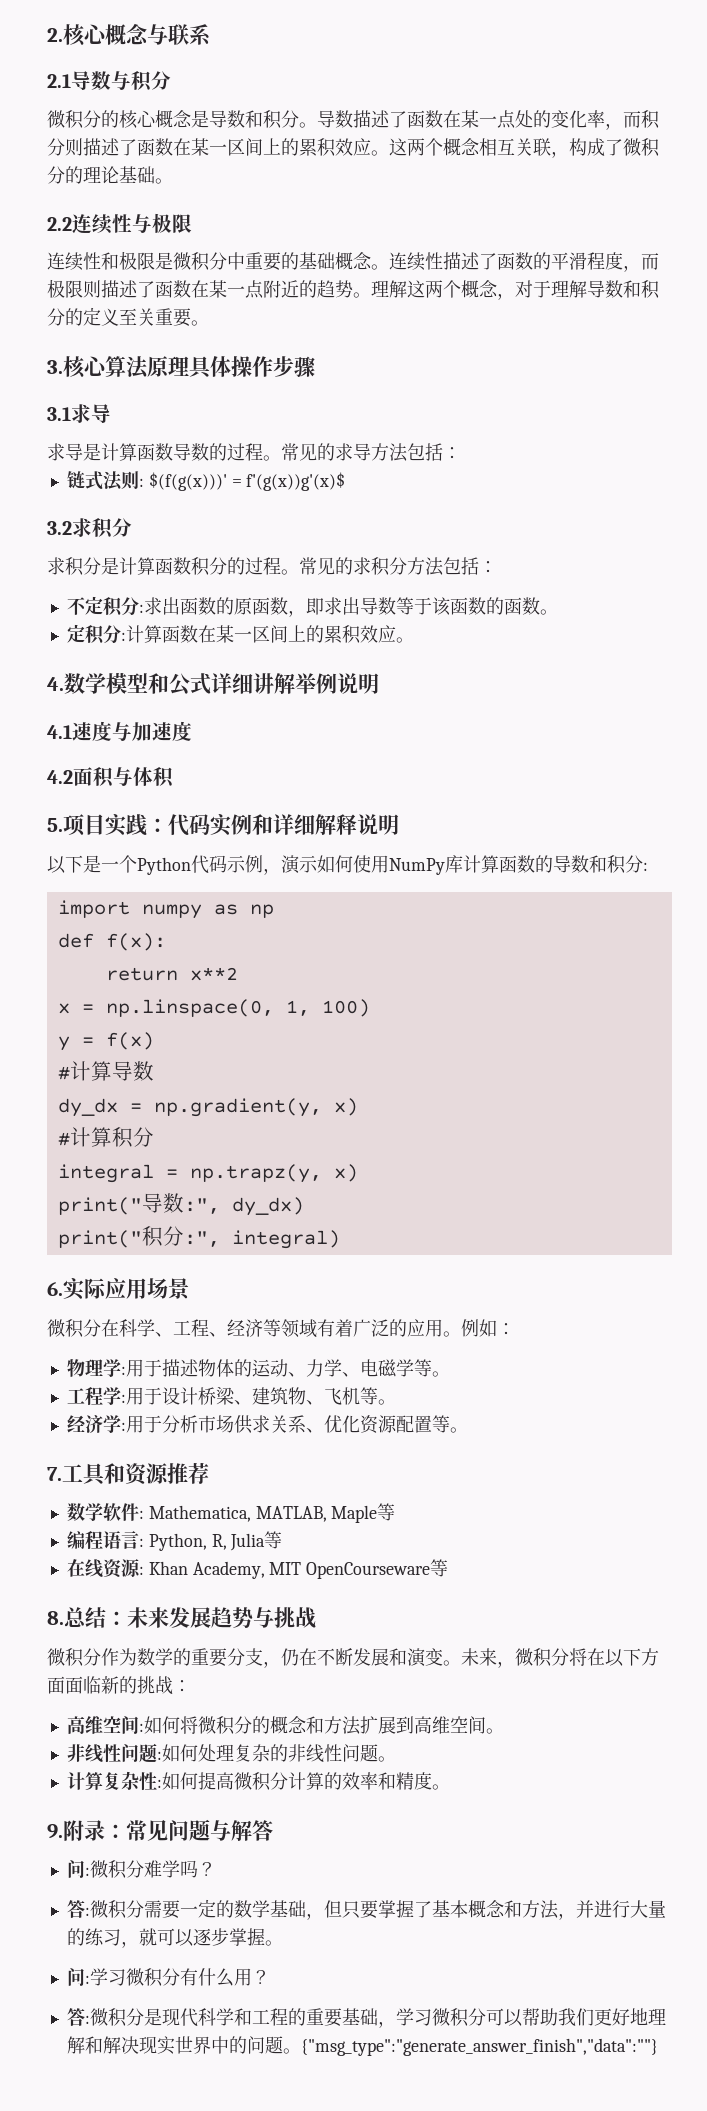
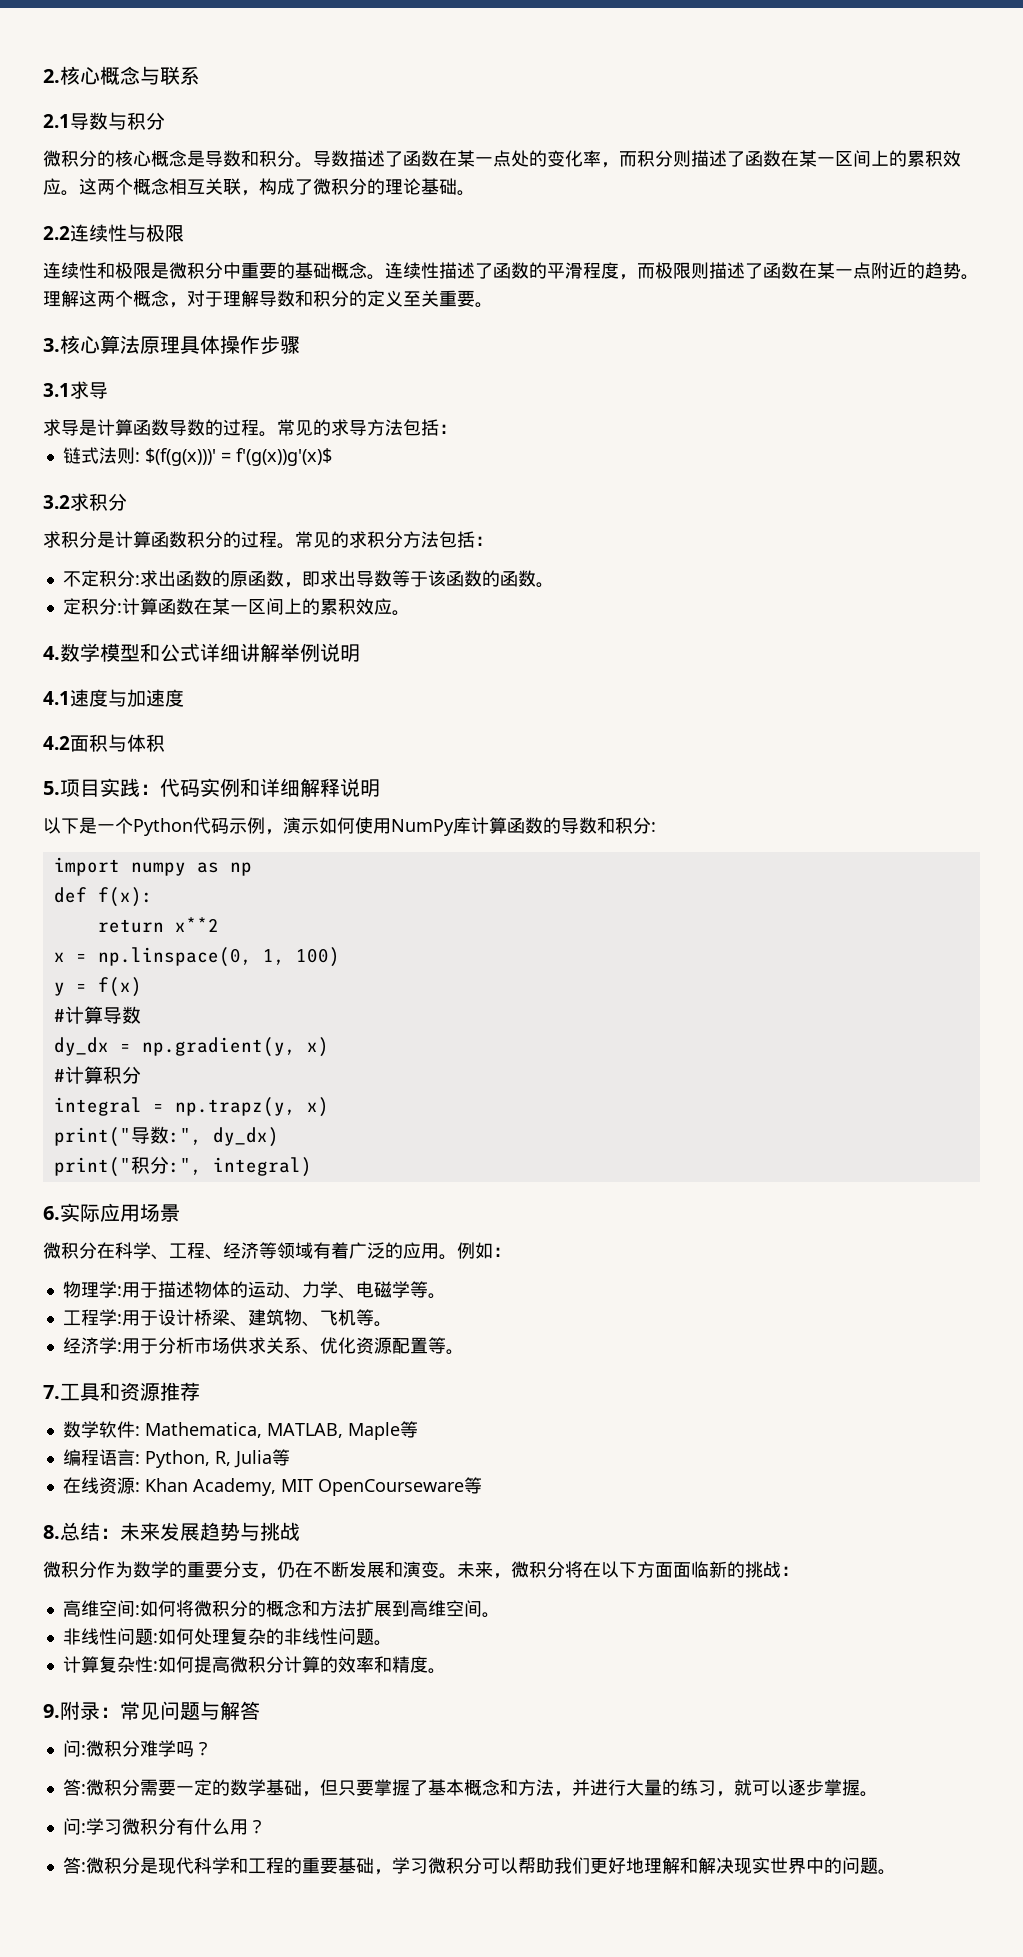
- {"msg_type":"generate_answer_finish","data":""}

